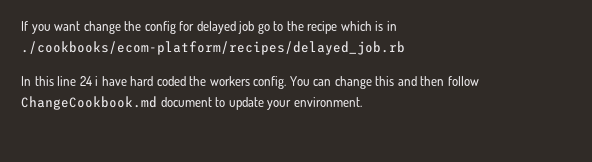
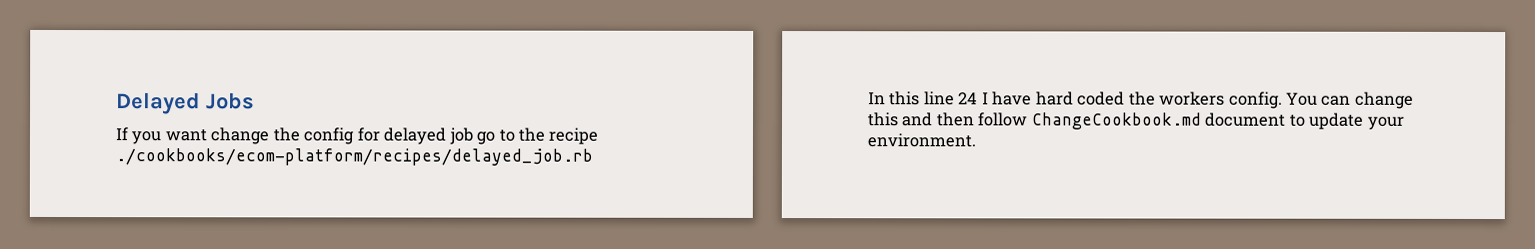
+ Delayed Jobs
- If you want change the config for delayed job go to the recipe which is in ./cookbooks/ecom-platform/recipes/delayed_job.rb
+ If you want change the config for delayed job go to the recipe ./cookbooks/ecom-platform/recipes/delayed_job.rb
- In this line 24 i have hard coded the workers config.
+ In this line 24 I have hard coded the workers config.

